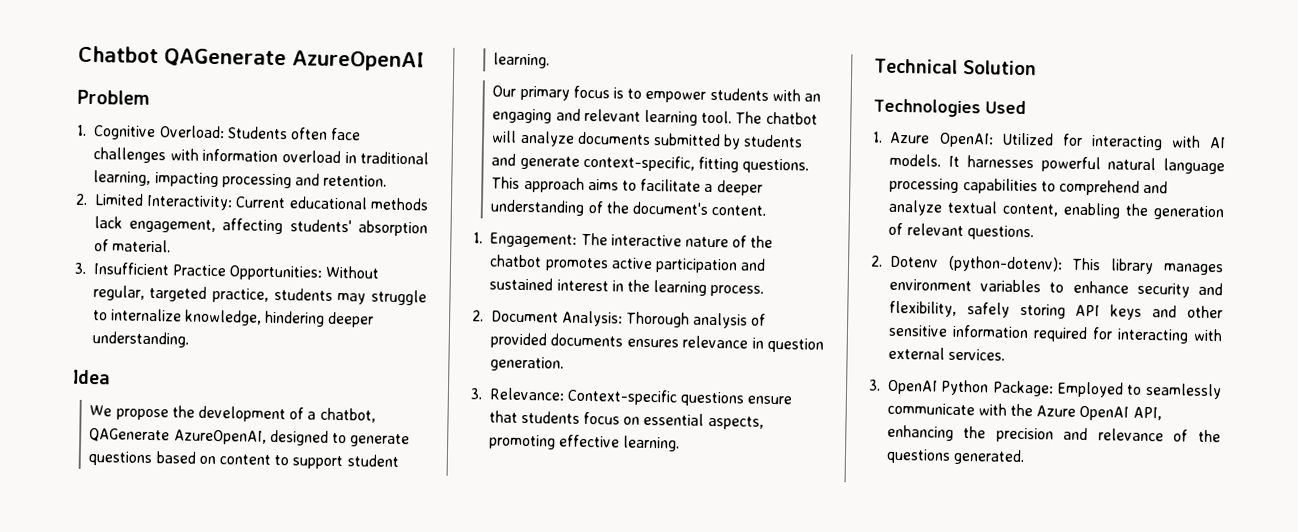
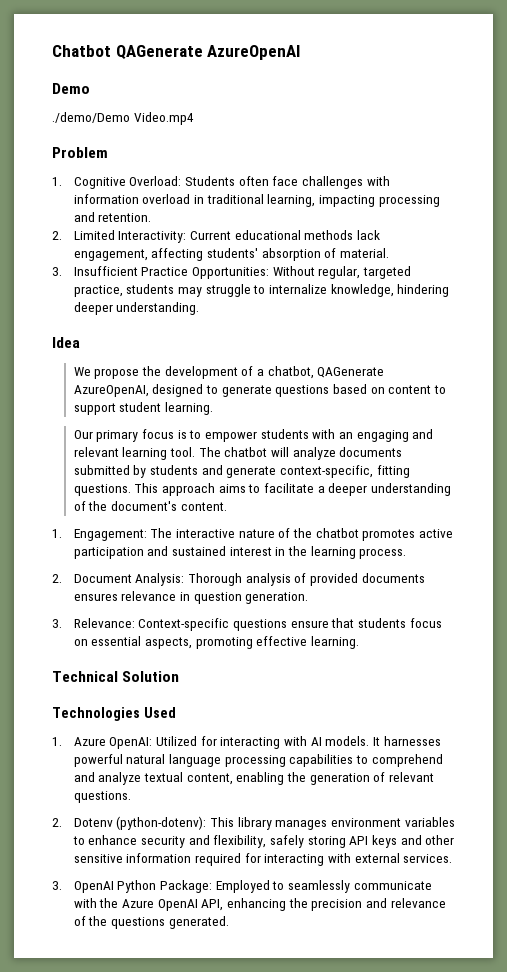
+ Demo
+ ./demo/Demo Video.mp4

